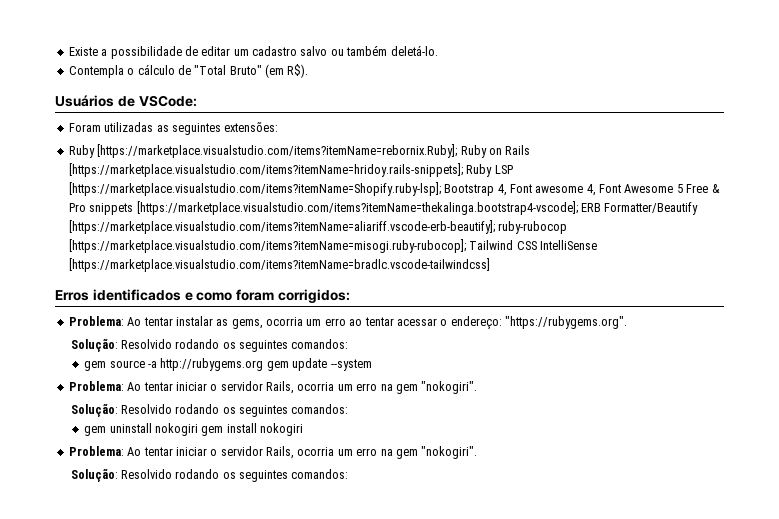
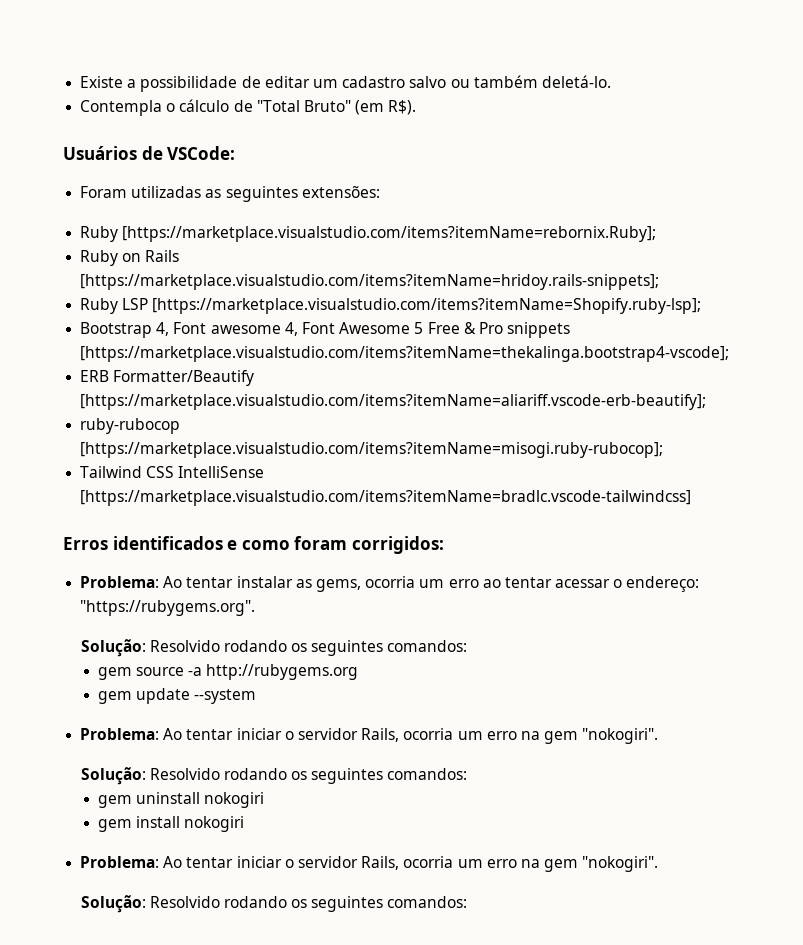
- Ruby [https://marketplace.visualstudio.com/items?itemName=rebornix.Ruby]; Ruby on Rails [https://marketplace.visualstudio.com/items?itemName=hridoy.rails-snippets]; Ruby LSP [https://marketplace.visualstudio.com/items?itemName=Shopify.ruby-lsp]; Bootstrap 4, Font awesome 4, Font Awesome 5 Free & Pro snippets [https://marketplace.visualstudio.com/items?itemName=thekalinga.bootstrap4-vscode]; ERB Formatter/Beautify [https://marketplace.visualstudio.com/items?itemName=aliariff.vscode-erb-beautify]; ruby-rubocop [https://marketplace.visualstudio.com/items?itemName=misogi.ruby-rubocop]; Tailwind CSS IntelliSense [https://marketplace.visualstudio.com/items?itemName=bradlc.vscode-tailwindcss]
+ Ruby [https://marketplace.visualstudio.com/items?itemName=rebornix.Ruby];
+ Ruby on Rails [https://marketplace.visualstudio.com/items?itemName=hridoy.rails-snippets];
+ Ruby LSP [https://marketplace.visualstudio.com/items?itemName=Shopify.ruby-lsp];
+ Bootstrap 4, Font awesome 4, Font Awesome 5 Free & Pro snippets [https://marketplace.visualstudio.com/items?itemName=thekalinga.bootstrap4-vscode];
+ ERB Formatter/Beautify [https://marketplace.visualstudio.com/items?itemName=aliariff.vscode-erb-beautify];
+ ruby-rubocop [https://marketplace.visualstudio.com/items?itemName=misogi.ruby-rubocop];
+ Tailwind CSS IntelliSense [https://marketplace.visualstudio.com/items?itemName=bradlc.vscode-tailwindcss]
- gem source -a http://rubygems.org gem update --system
+ gem source -a http://rubygems.org
+ gem update --system
- gem uninstall nokogiri gem install nokogiri
+ gem uninstall nokogiri
+ gem install nokogiri

